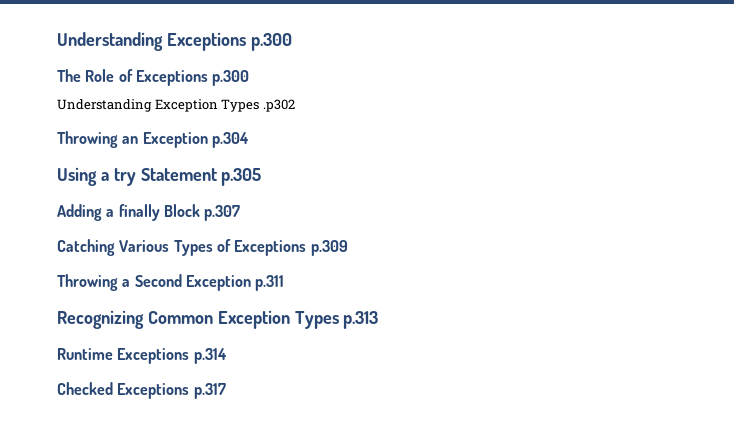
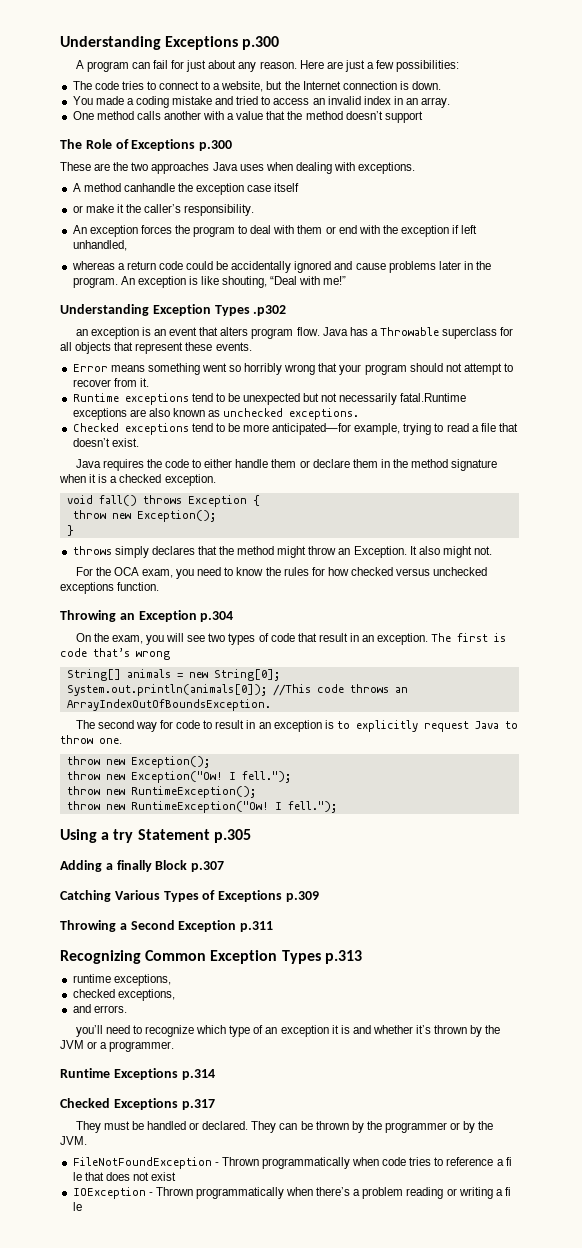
+ A program can fail for just about any reason. Here are just a few possibilities:
+ The code tries to connect to a website, but the Internet connection is down.
+ You made a coding mistake and tried to access an invalid index in an array.
+ One method calls another with a value that the method doesn’t support
+ These are the two approaches Java uses when dealing with exceptions.
+ A method canhandle the exception case itself
+ or make it the caller’s responsibility.
+ An exception forces the program to deal with them or end with the exception if left unhandled,
+ whereas a return code could be accidentally ignored and cause problems later in the program. An exception is like shouting, “Deal with me!”
  Understanding Exception Types .p302
+ an exception is an event that alters program flow. Java has a Throwable superclass for all objects that represent these events.
+ Error means something went so horribly wrong that your program should not attempt to recover from it.
+ Runtime exceptions tend to be unexpected but not necessarily fatal.Runtime exceptions are also known as unchecked exceptions.
+ Checked exceptions tend to be more anticipated—for example, trying to read a file that doesn’t exist.
+ Java requires the code to either handle them or declare them in the method signature when it is a checked exception.
+ void fall() throws Exception {
+ throw new Exception();
+ }
+ throws simply declares that the method might throw an Exception. It also might not.
+ For the OCA exam, you need to know the rules for how checked versus unchecked exceptions function.
  Throwing an Exception p.304
+ On the exam, you will see two types of code that result in an exception. The first is code that’s wrong
+ String[] animals = new String[0];
+ System.out.println(animals[0]); //This code throws an ArrayIndexOutOfBoundsException.
+ The second way for code to result in an exception is to explicitly request Java to throw one.
+ throw new Exception();
+ throw new Exception("Ow! I fell.");
+ throw new RuntimeException();
+ throw new RuntimeException("Ow! I fell.");
+ runtime exceptions,
+ checked exceptions,
+ and errors.
+ you’ll need to recognize which type of an exception it is and whether it’s thrown by the JVM or a programmer.
+ They must be handled or declared. They can be thrown by the programmer or by the JVM.
+ FileNotFoundException - Thrown programmatically when code tries to reference a fi le that does not exist
+ IOException - Thrown programmatically when there’s a problem reading or writing a fi le

